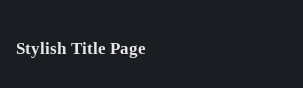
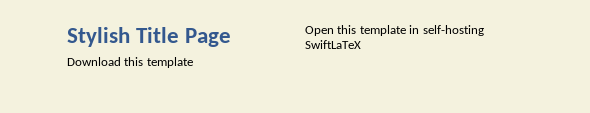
+ Download this template
+ Open this template in self-hosting SwiftLaTeX

